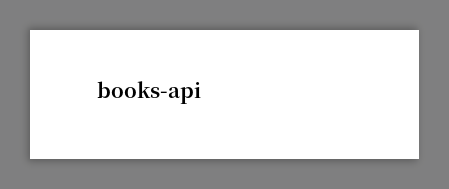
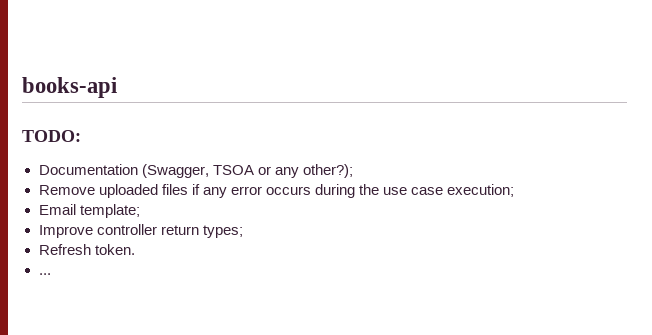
+ TODO:
+ Documentation (Swagger, TSOA or any other?);
+ Remove uploaded files if any error occurs during the use case execution;
+ Email template;
+ Improve controller return types;
+ Refresh token.
+ ...

